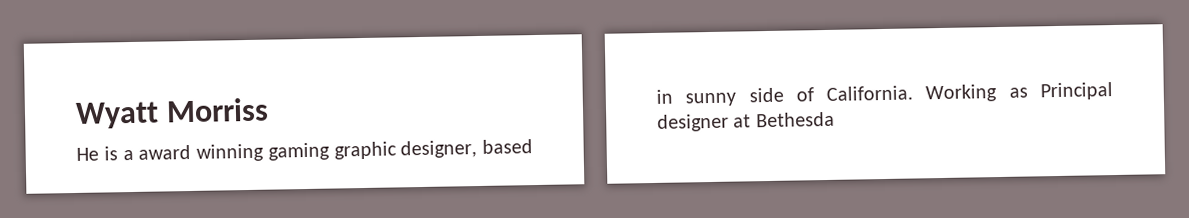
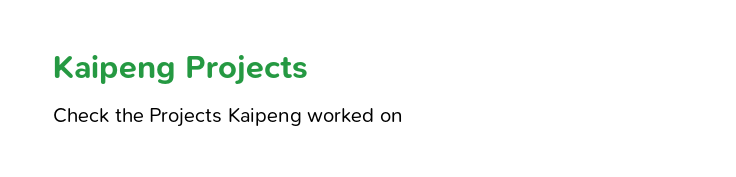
- Wyatt Morriss
- He is a award winning gaming graphic designer, based in sunny side of California. Working as Principal designer at Bethesda
+ Kaipeng Projects
+ Check the Projects Kaipeng worked on

